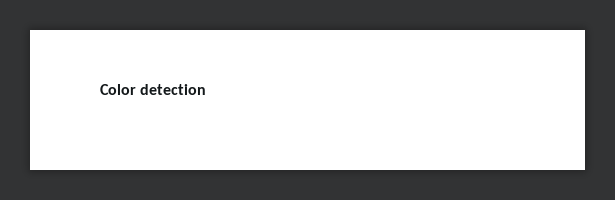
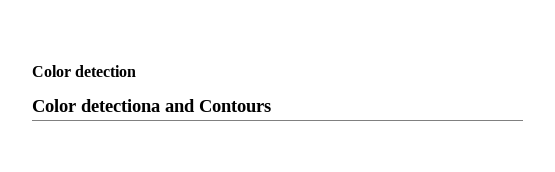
+ Color detectiona and Contours

